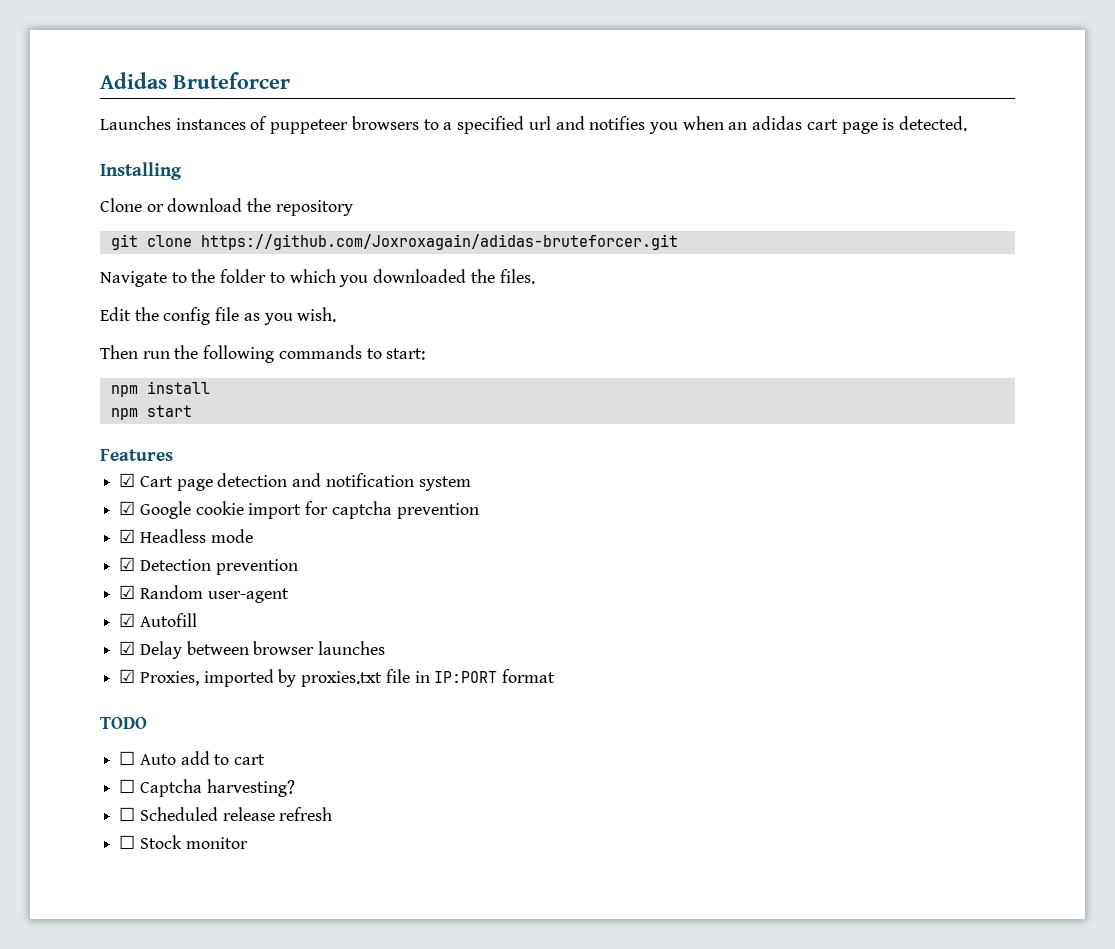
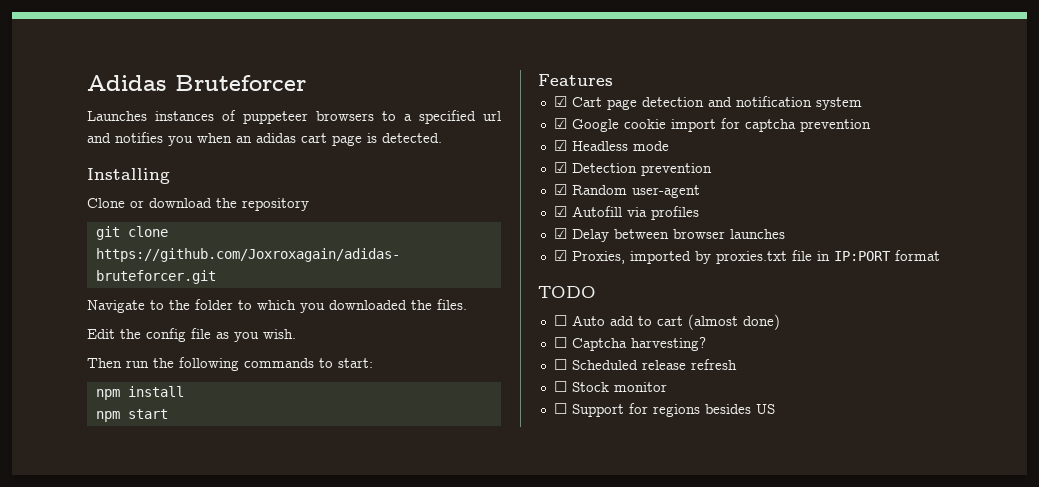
- ☑ Autofill
+ ☑ Autofill via profiles
- ☐ Auto add to cart
+ ☐ Auto add to cart (almost done)
+ ☐ Support for regions besides US

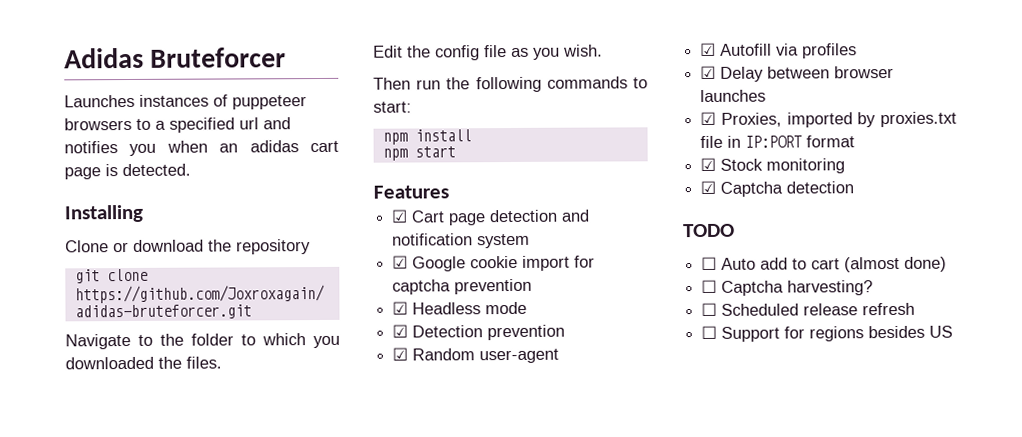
+ ☑ Stock monitoring
+ ☑ Captcha detection
- ☐ Stock monitor

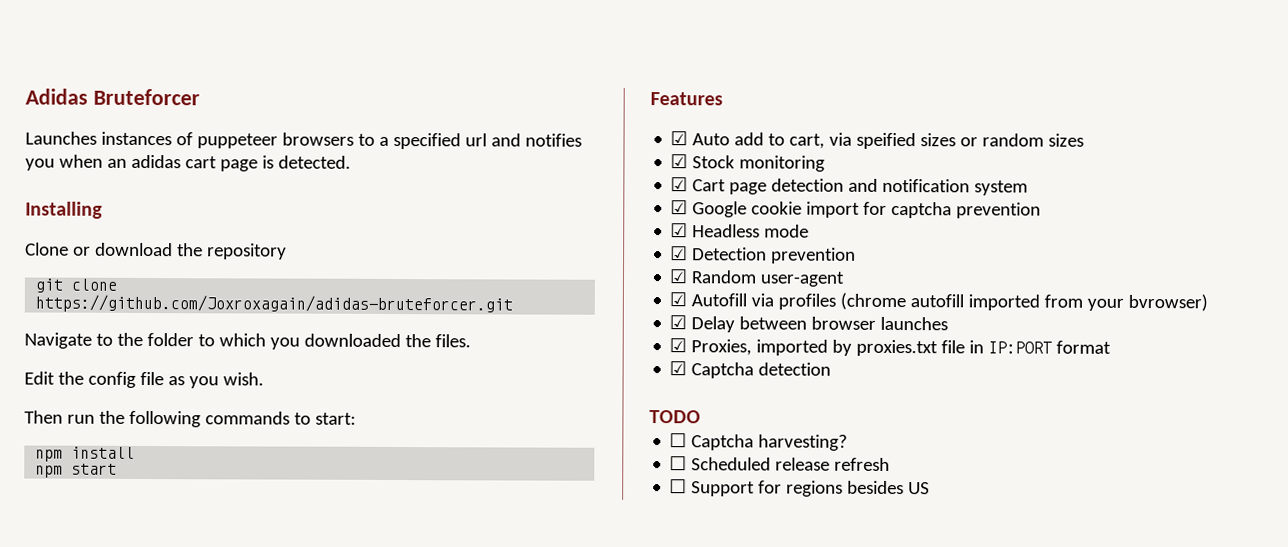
+ ☑ Auto add to cart, via speified sizes or random sizes
+ ☑ Stock monitoring
- ☑ Autofill via profiles
+ ☑ Autofill via profiles (chrome autofill imported from your bvrowser)
- ☑ Stock monitoring
- ☐ Auto add to cart (almost done)

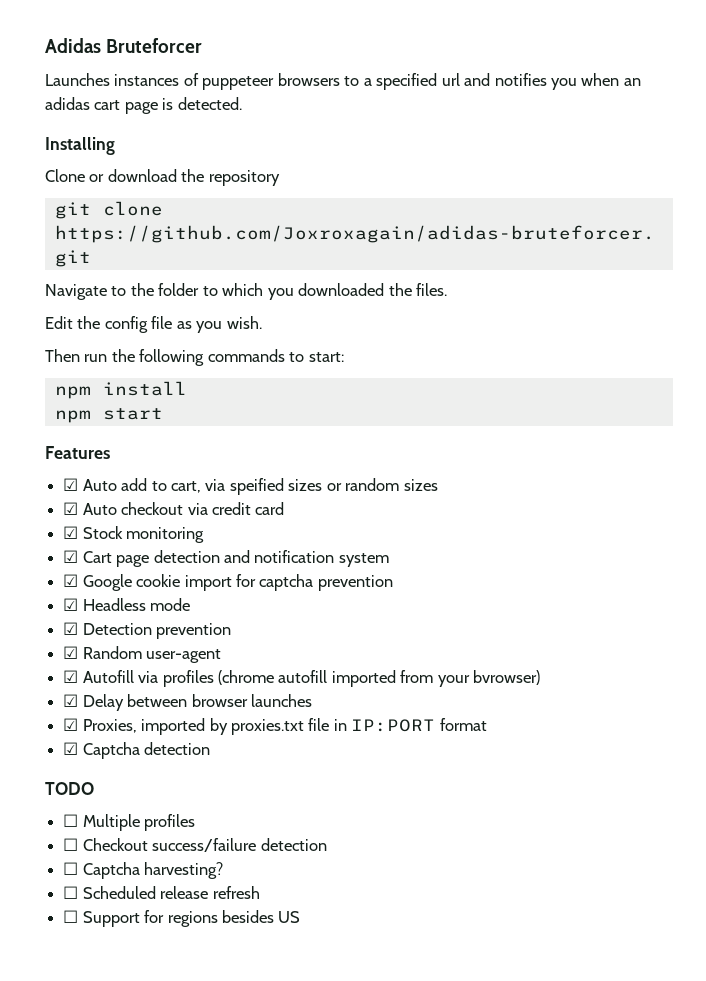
+ ☑ Auto checkout via credit card
+ ☐ Multiple profiles
+ ☐ Checkout success/failure detection

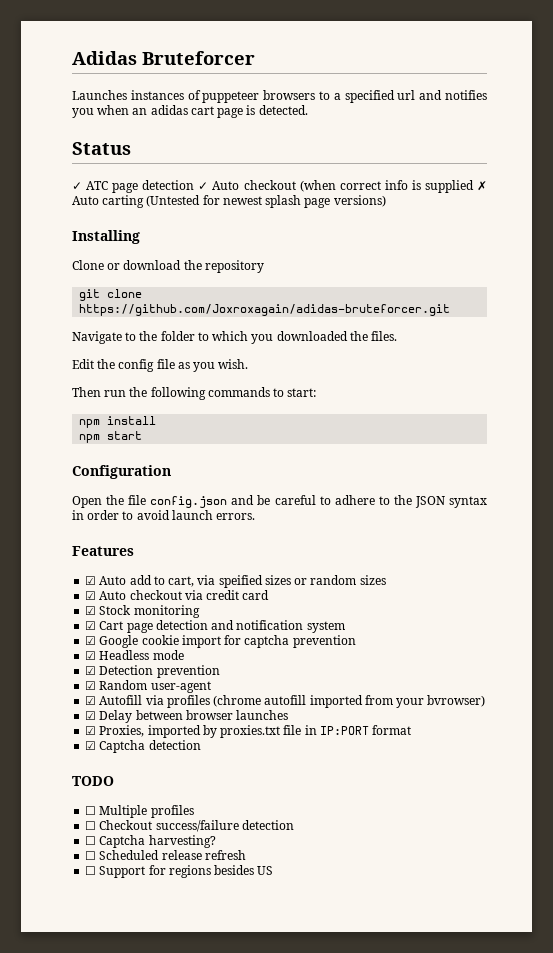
+ Status
+ ✓ ATC page detection ✓ Auto checkout (when correct info is supplied ✗ Auto carting (Untested for newest splash page versions)
+ Configuration
+ Open the file config.json and be careful to adhere to the JSON syntax in order to avoid launch errors.

